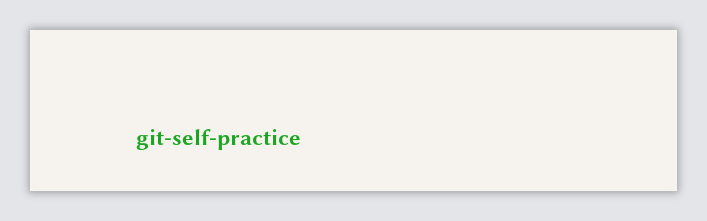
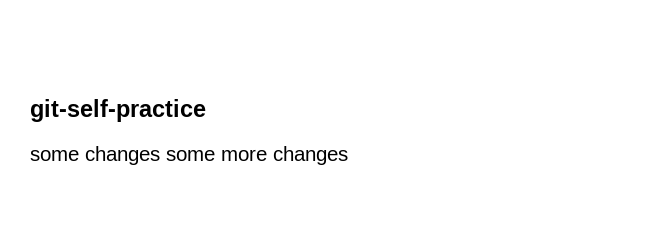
+ some changes some more changes

